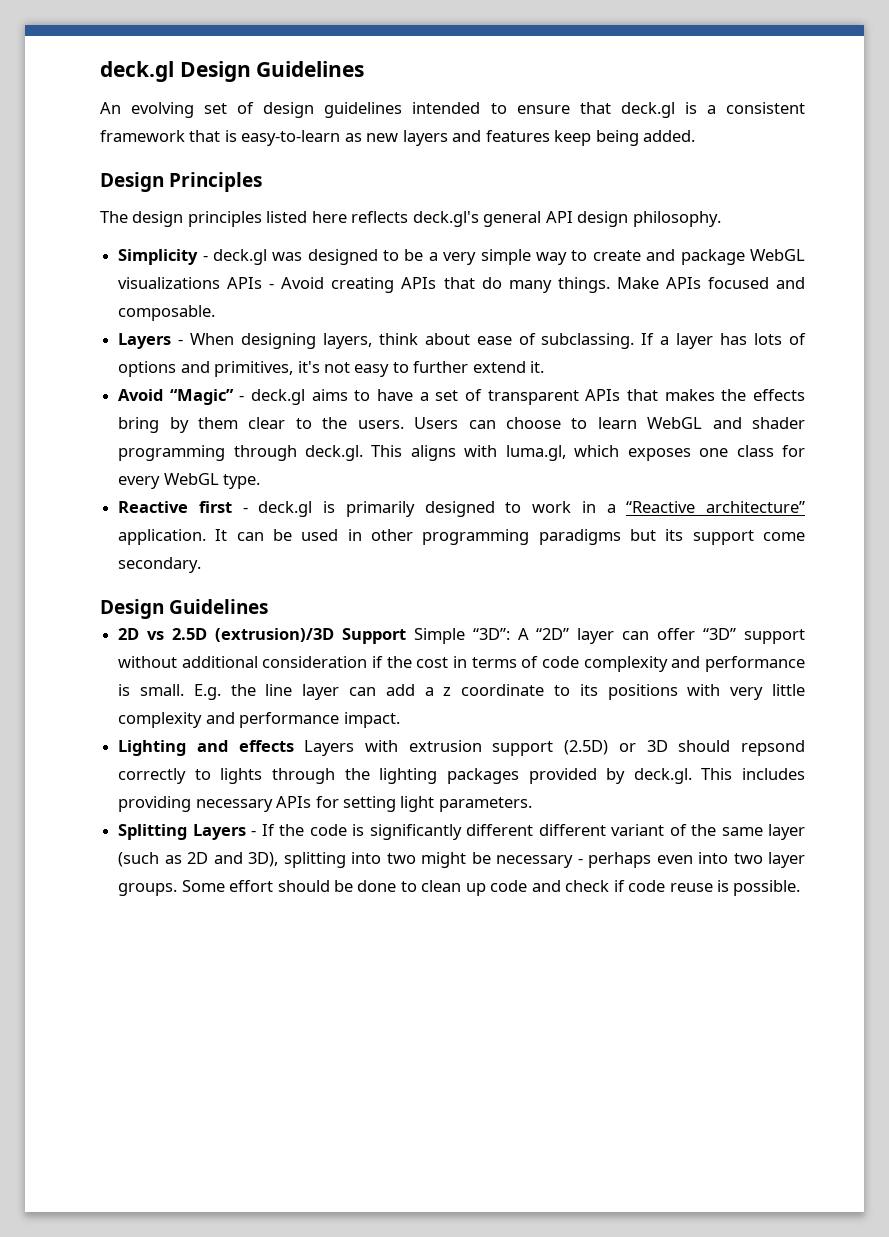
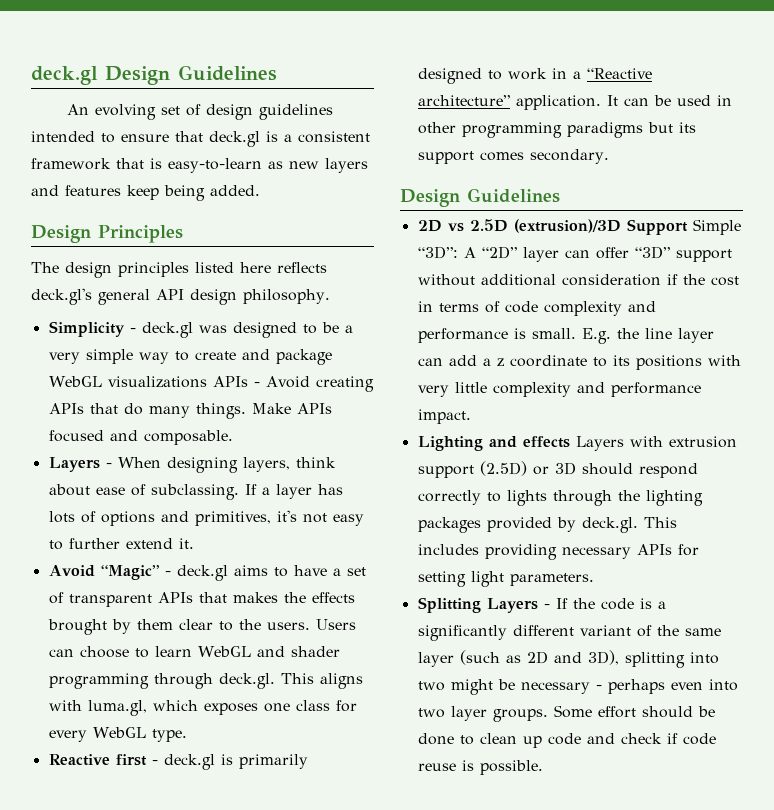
- Avoid “Magic” - deck.gl aims to have a set of transparent APIs that makes the effects bring by them clear to the users.
+ Avoid “Magic” - deck.gl aims to have a set of transparent APIs that makes the effects brought by them clear to the users.
- It can be used in other programming paradigms but its support come secondary.
+ It can be used in other programming paradigms but its support comes secondary.
- Lighting and effects Layers with extrusion support (2.5D) or 3D should repsond correctly to lights through the lighting packages provided by deck.gl. This includes providing necessary APIs for setting light parameters.
+ Lighting and effects Layers with extrusion support (2.5D) or 3D should respond correctly to lights through the lighting packages provided by deck.gl. This includes providing necessary APIs for setting light parameters.
- Splitting Layers - If the code is significantly different different variant of the same layer (such as 2D and 3D), splitting into two might be necessary - perhaps even into two layer groups.
+ Splitting Layers - If the code is a significantly different variant of the same layer (such as 2D and 3D), splitting into two might be necessary - perhaps even into two layer groups.

